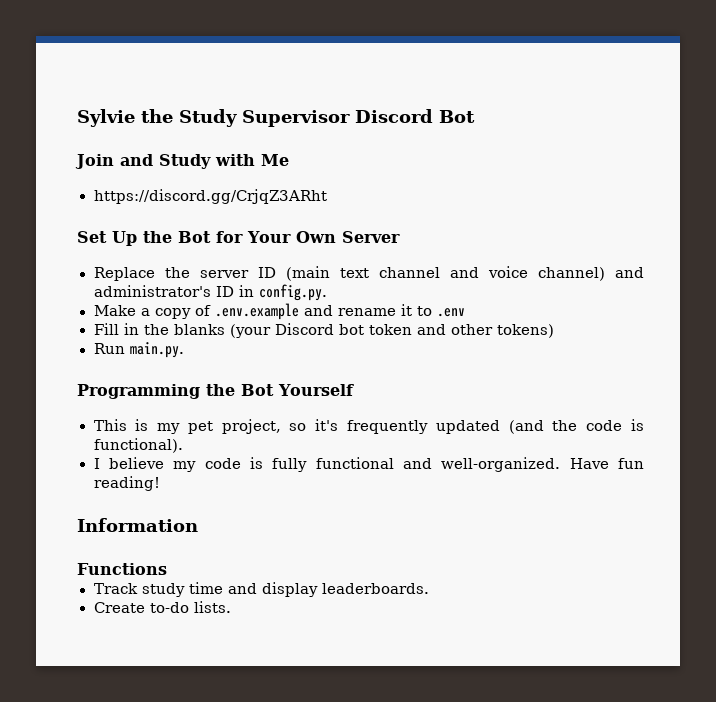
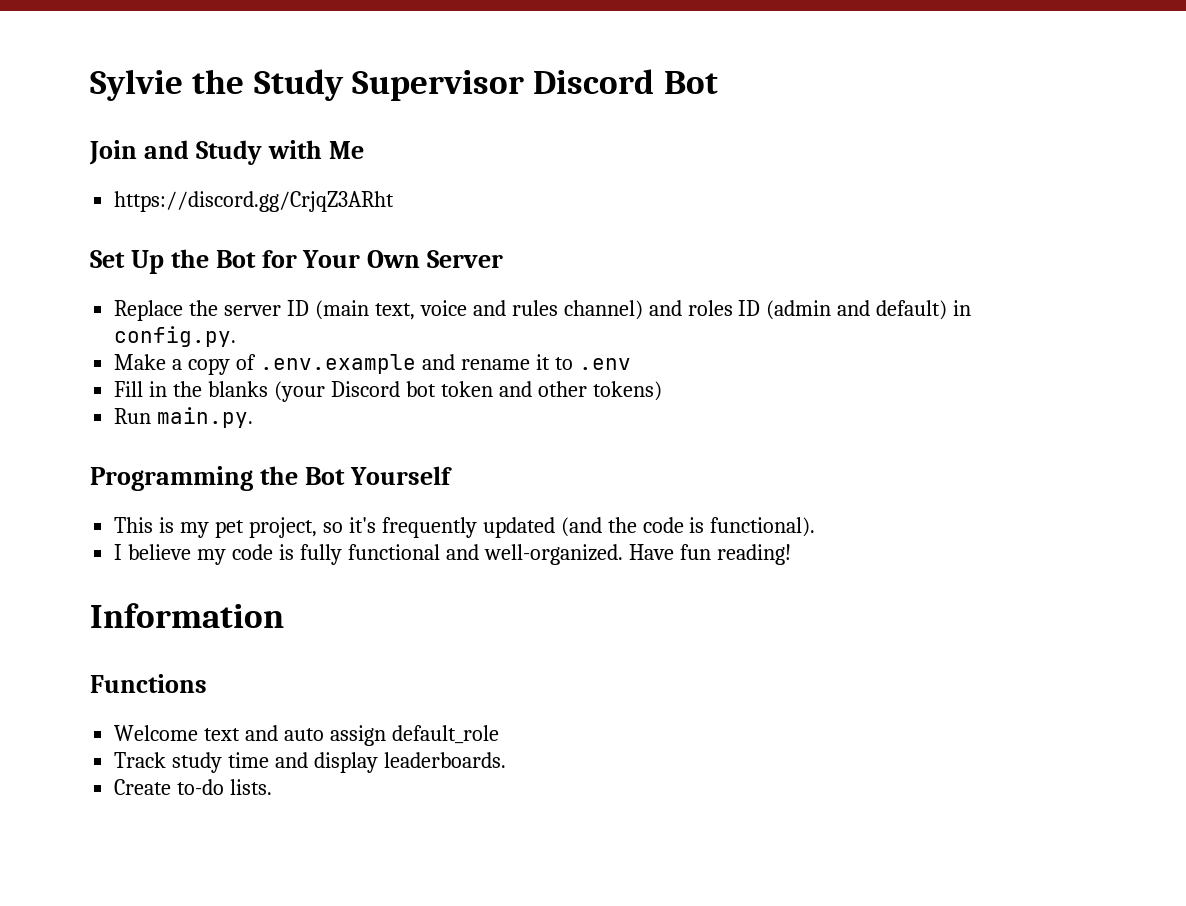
- Replace the server ID (main text channel and voice channel) and administrator's ID in config.py.
+ Replace the server ID (main text, voice and rules channel) and roles ID (admin and default) in config.py.
+ Welcome text and auto assign default_role

